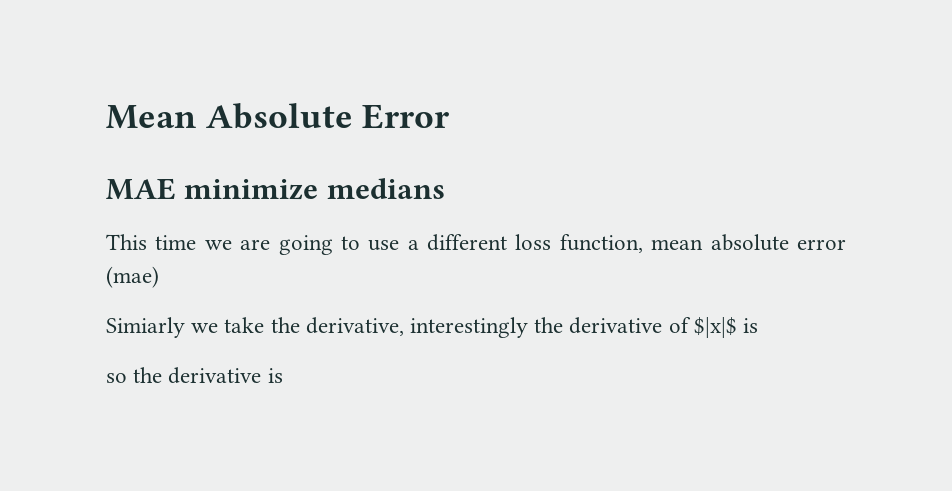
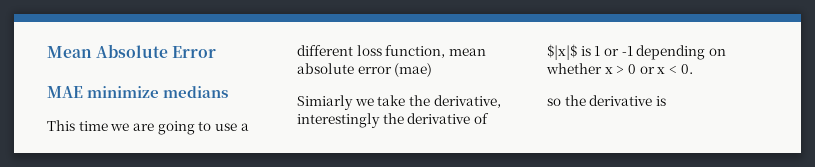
- Simiarly we take the derivative, interestingly the derivative of $|x|$ is
+ Simiarly we take the derivative, interestingly the derivative of $|x|$ is 1 or -1 depending on whether x > 0 or x < 0.

